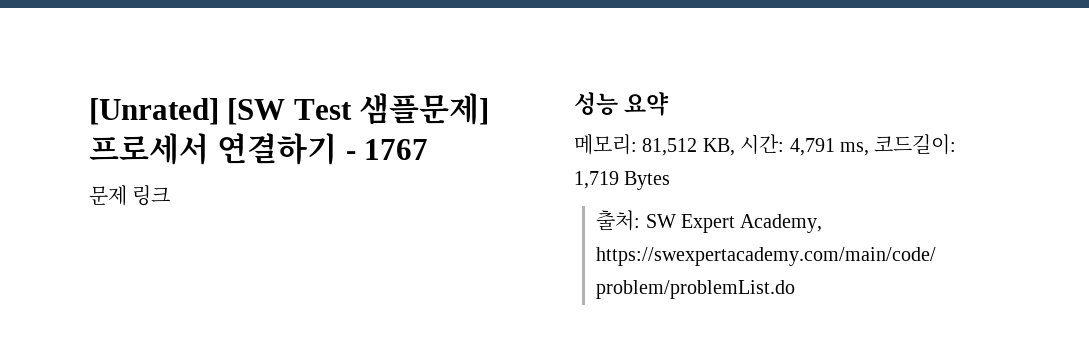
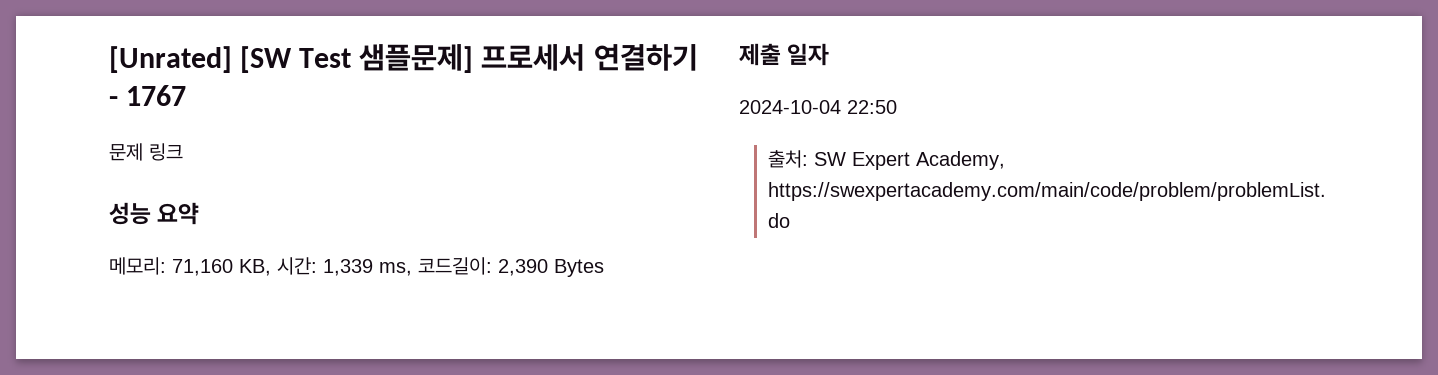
- 메모리: 81,512 KB, 시간: 4,791 ms, 코드길이: 1,719 Bytes
+ 메모리: 71,160 KB, 시간: 1,339 ms, 코드길이: 2,390 Bytes
+ 제출 일자
+ 2024-10-04 22:50

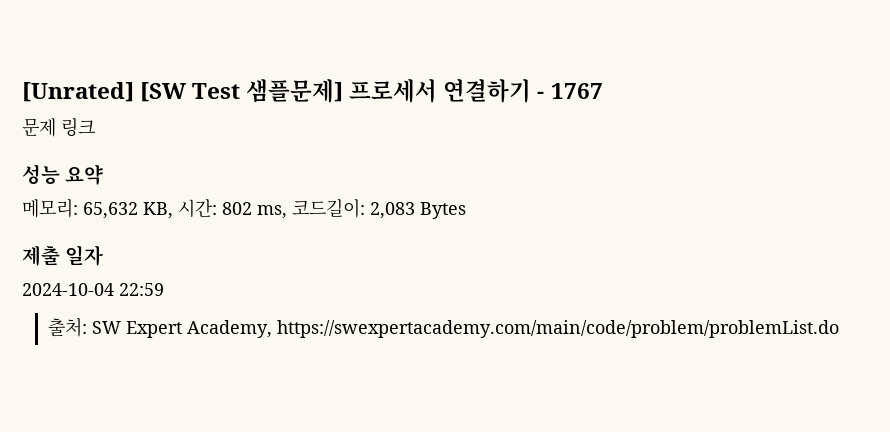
- 메모리: 71,160 KB, 시간: 1,339 ms, 코드길이: 2,390 Bytes
+ 메모리: 65,632 KB, 시간: 802 ms, 코드길이: 2,083 Bytes
- 2024-10-04 22:50
+ 2024-10-04 22:59

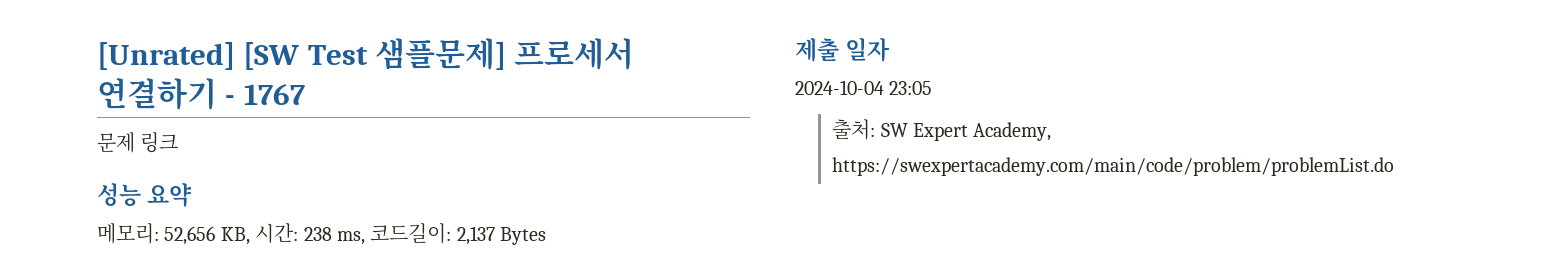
- 메모리: 65,632 KB, 시간: 802 ms, 코드길이: 2,083 Bytes
+ 메모리: 52,656 KB, 시간: 238 ms, 코드길이: 2,137 Bytes
- 2024-10-04 22:59
+ 2024-10-04 23:05

